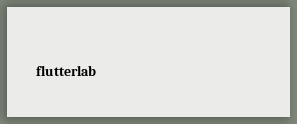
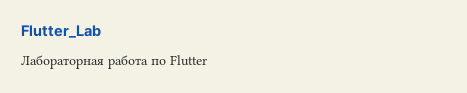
- flutterlab
+ Flutter_Lab
+ Лабораторная работа по Flutter

